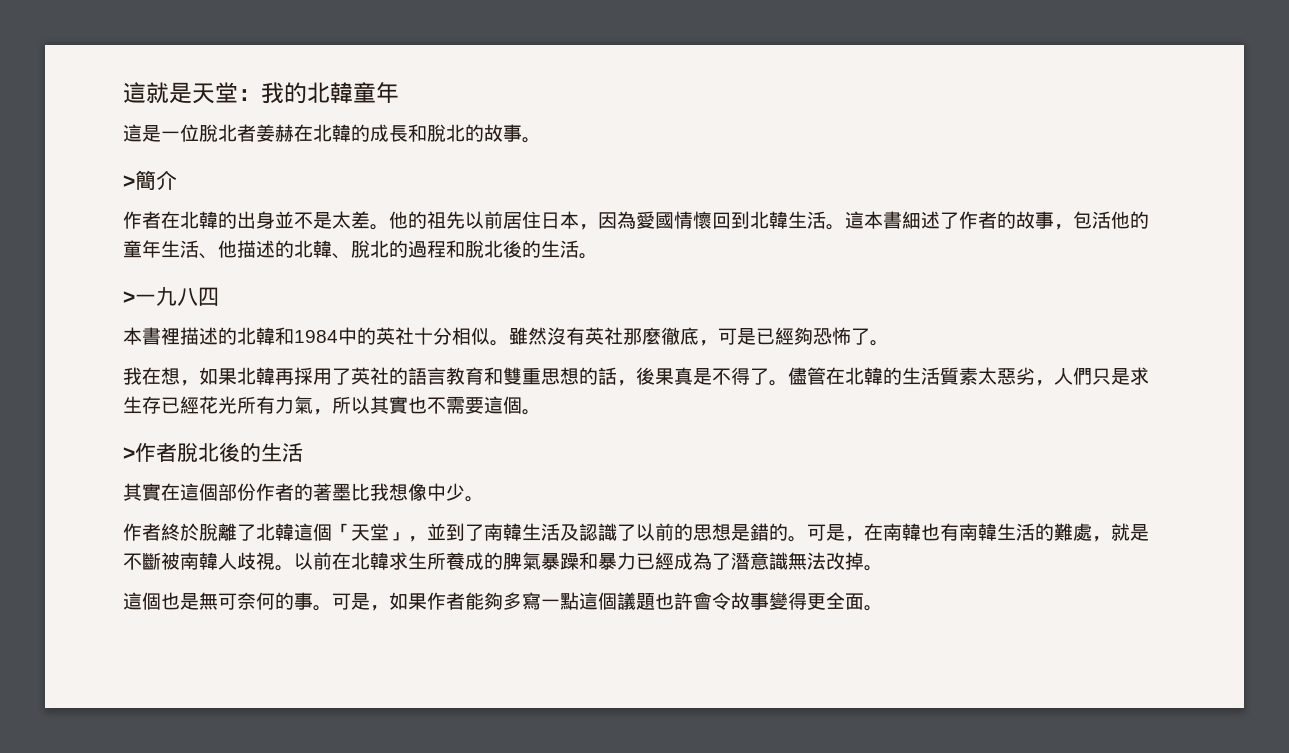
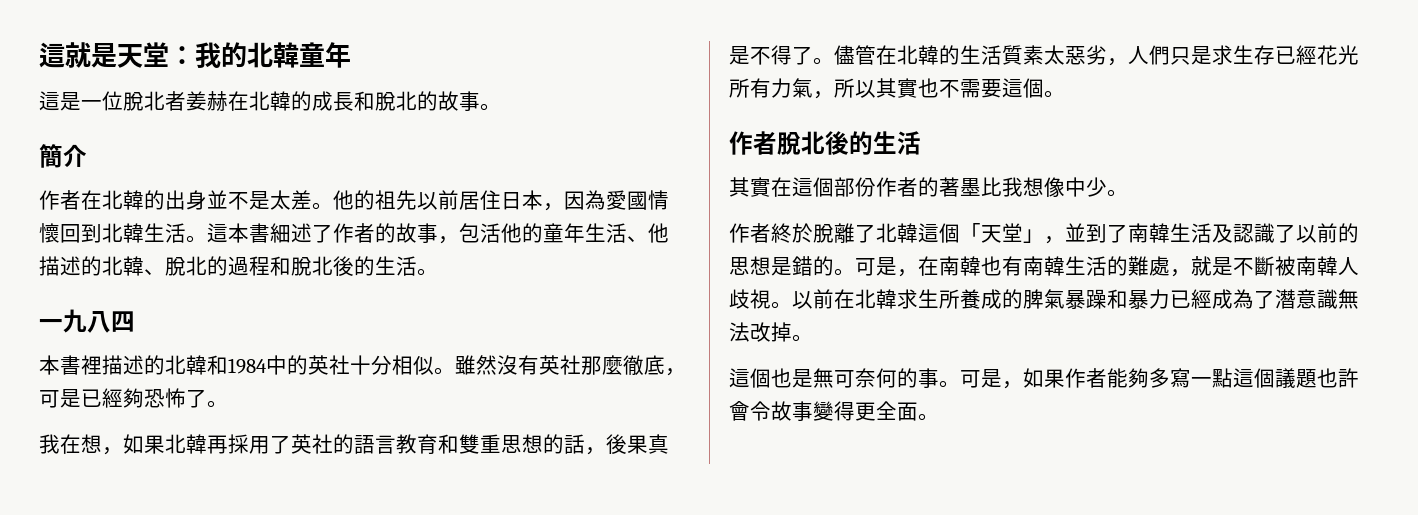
- >簡介
+ 簡介
- >一九八四
+ 一九八四
- >作者脫北後的生活
+ 作者脫北後的生活

